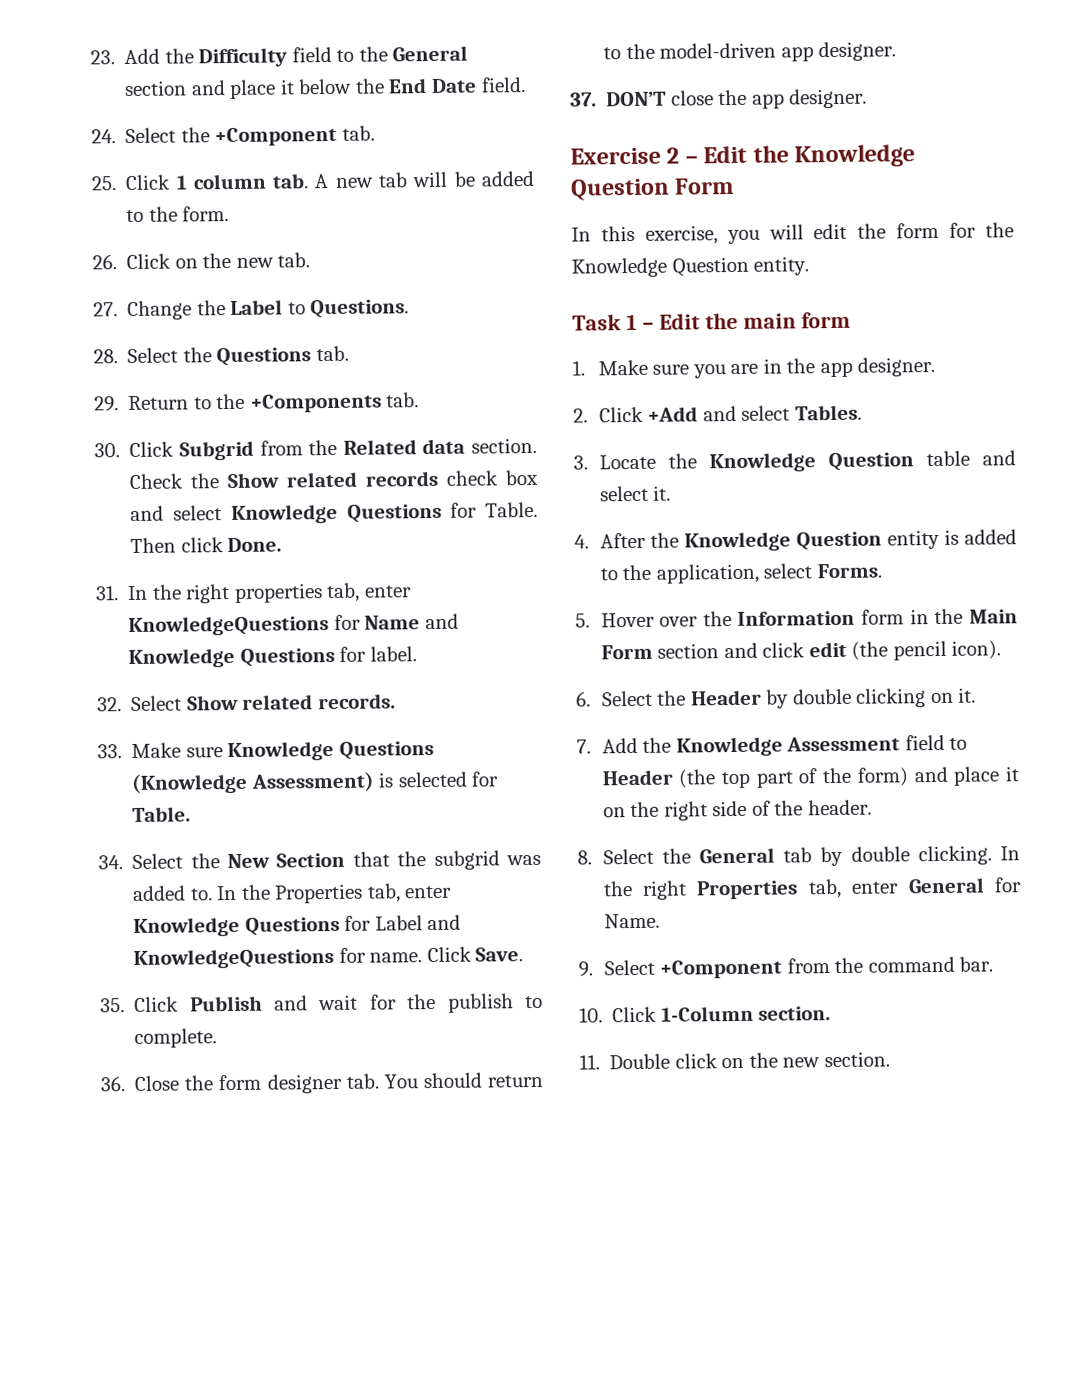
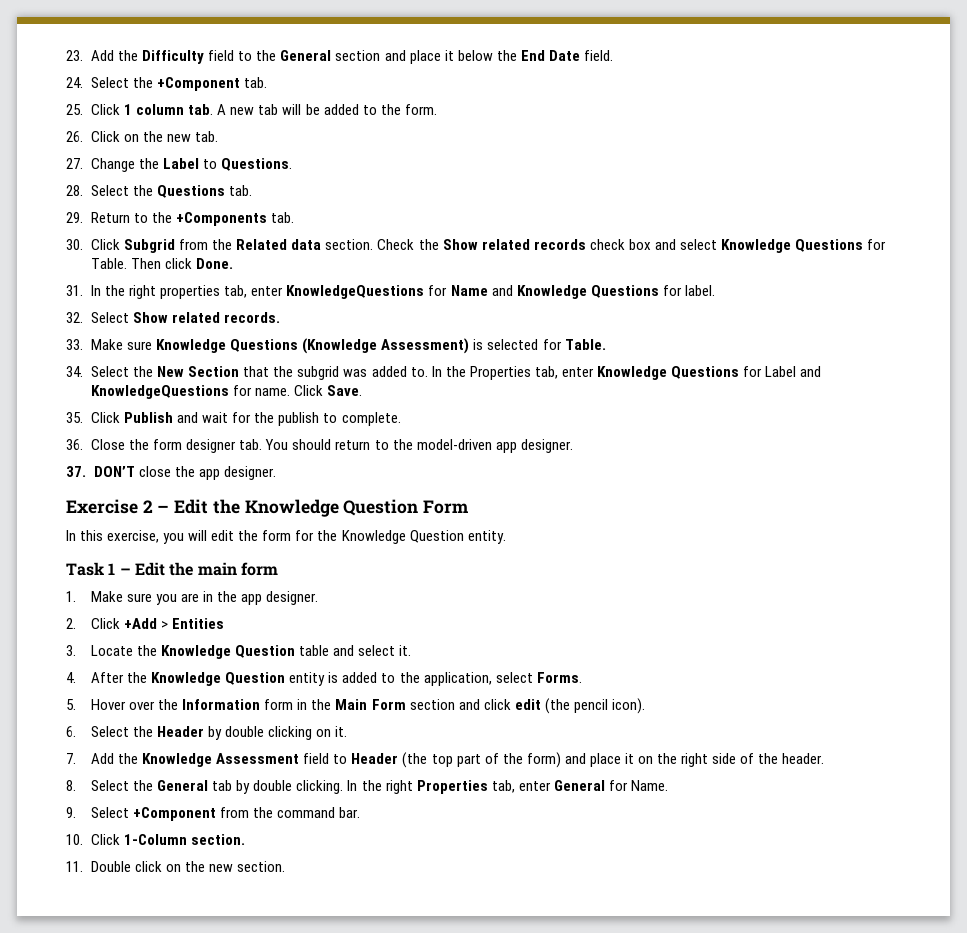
- 2. Click +Add and select Tables.
+ 2. Click +Add > Entities

